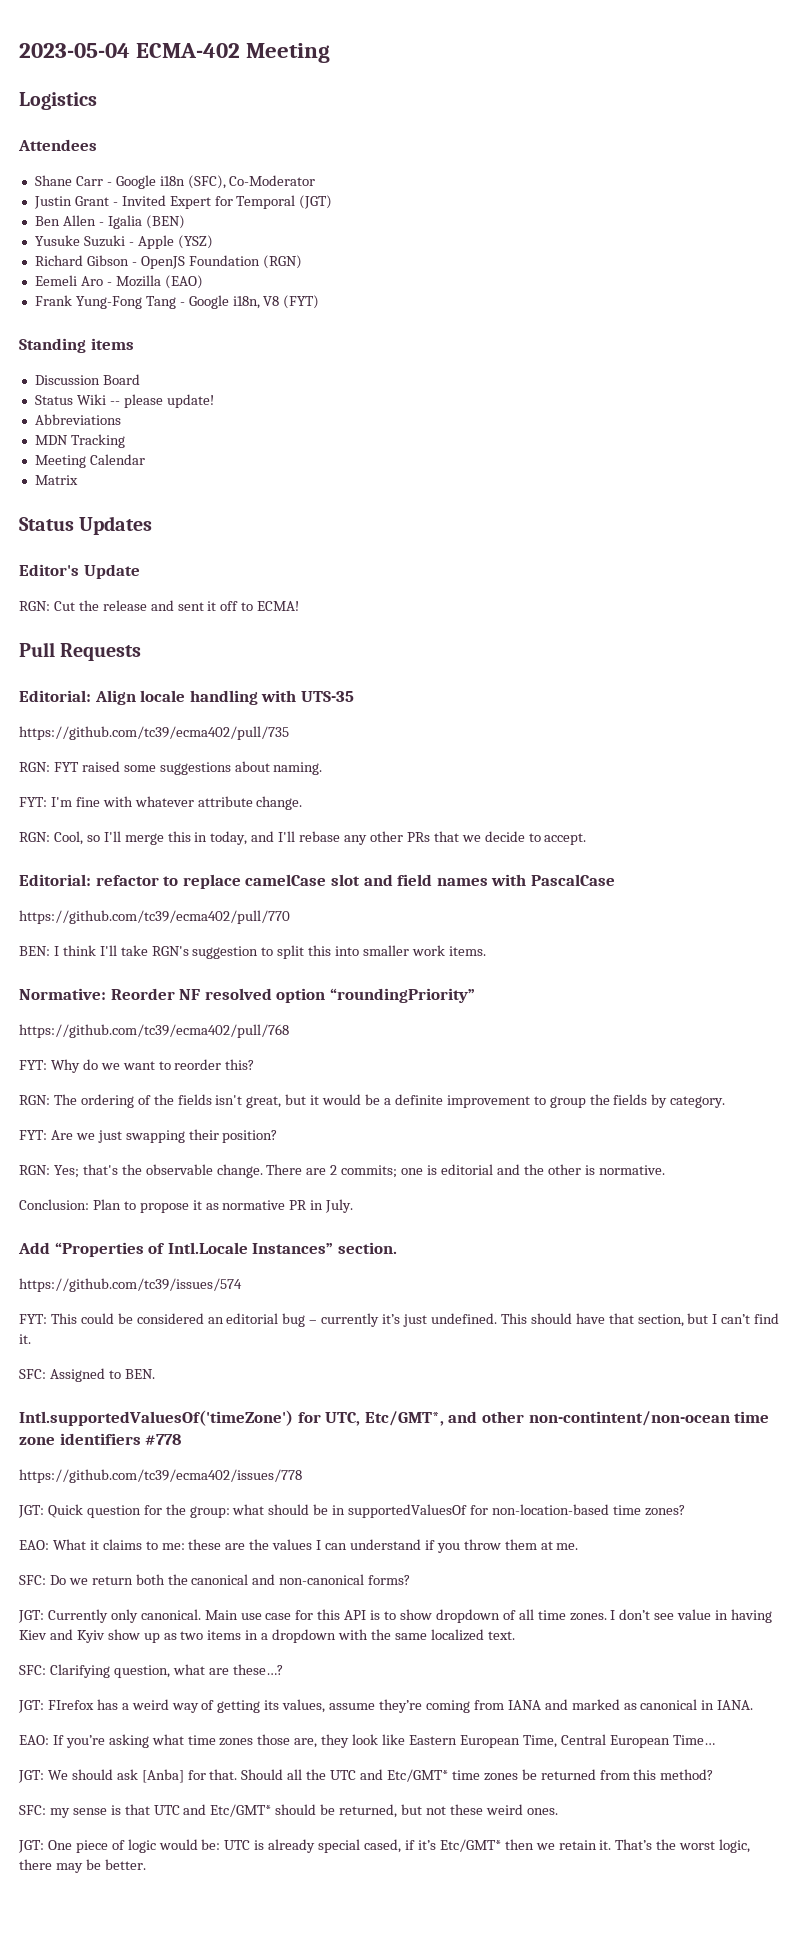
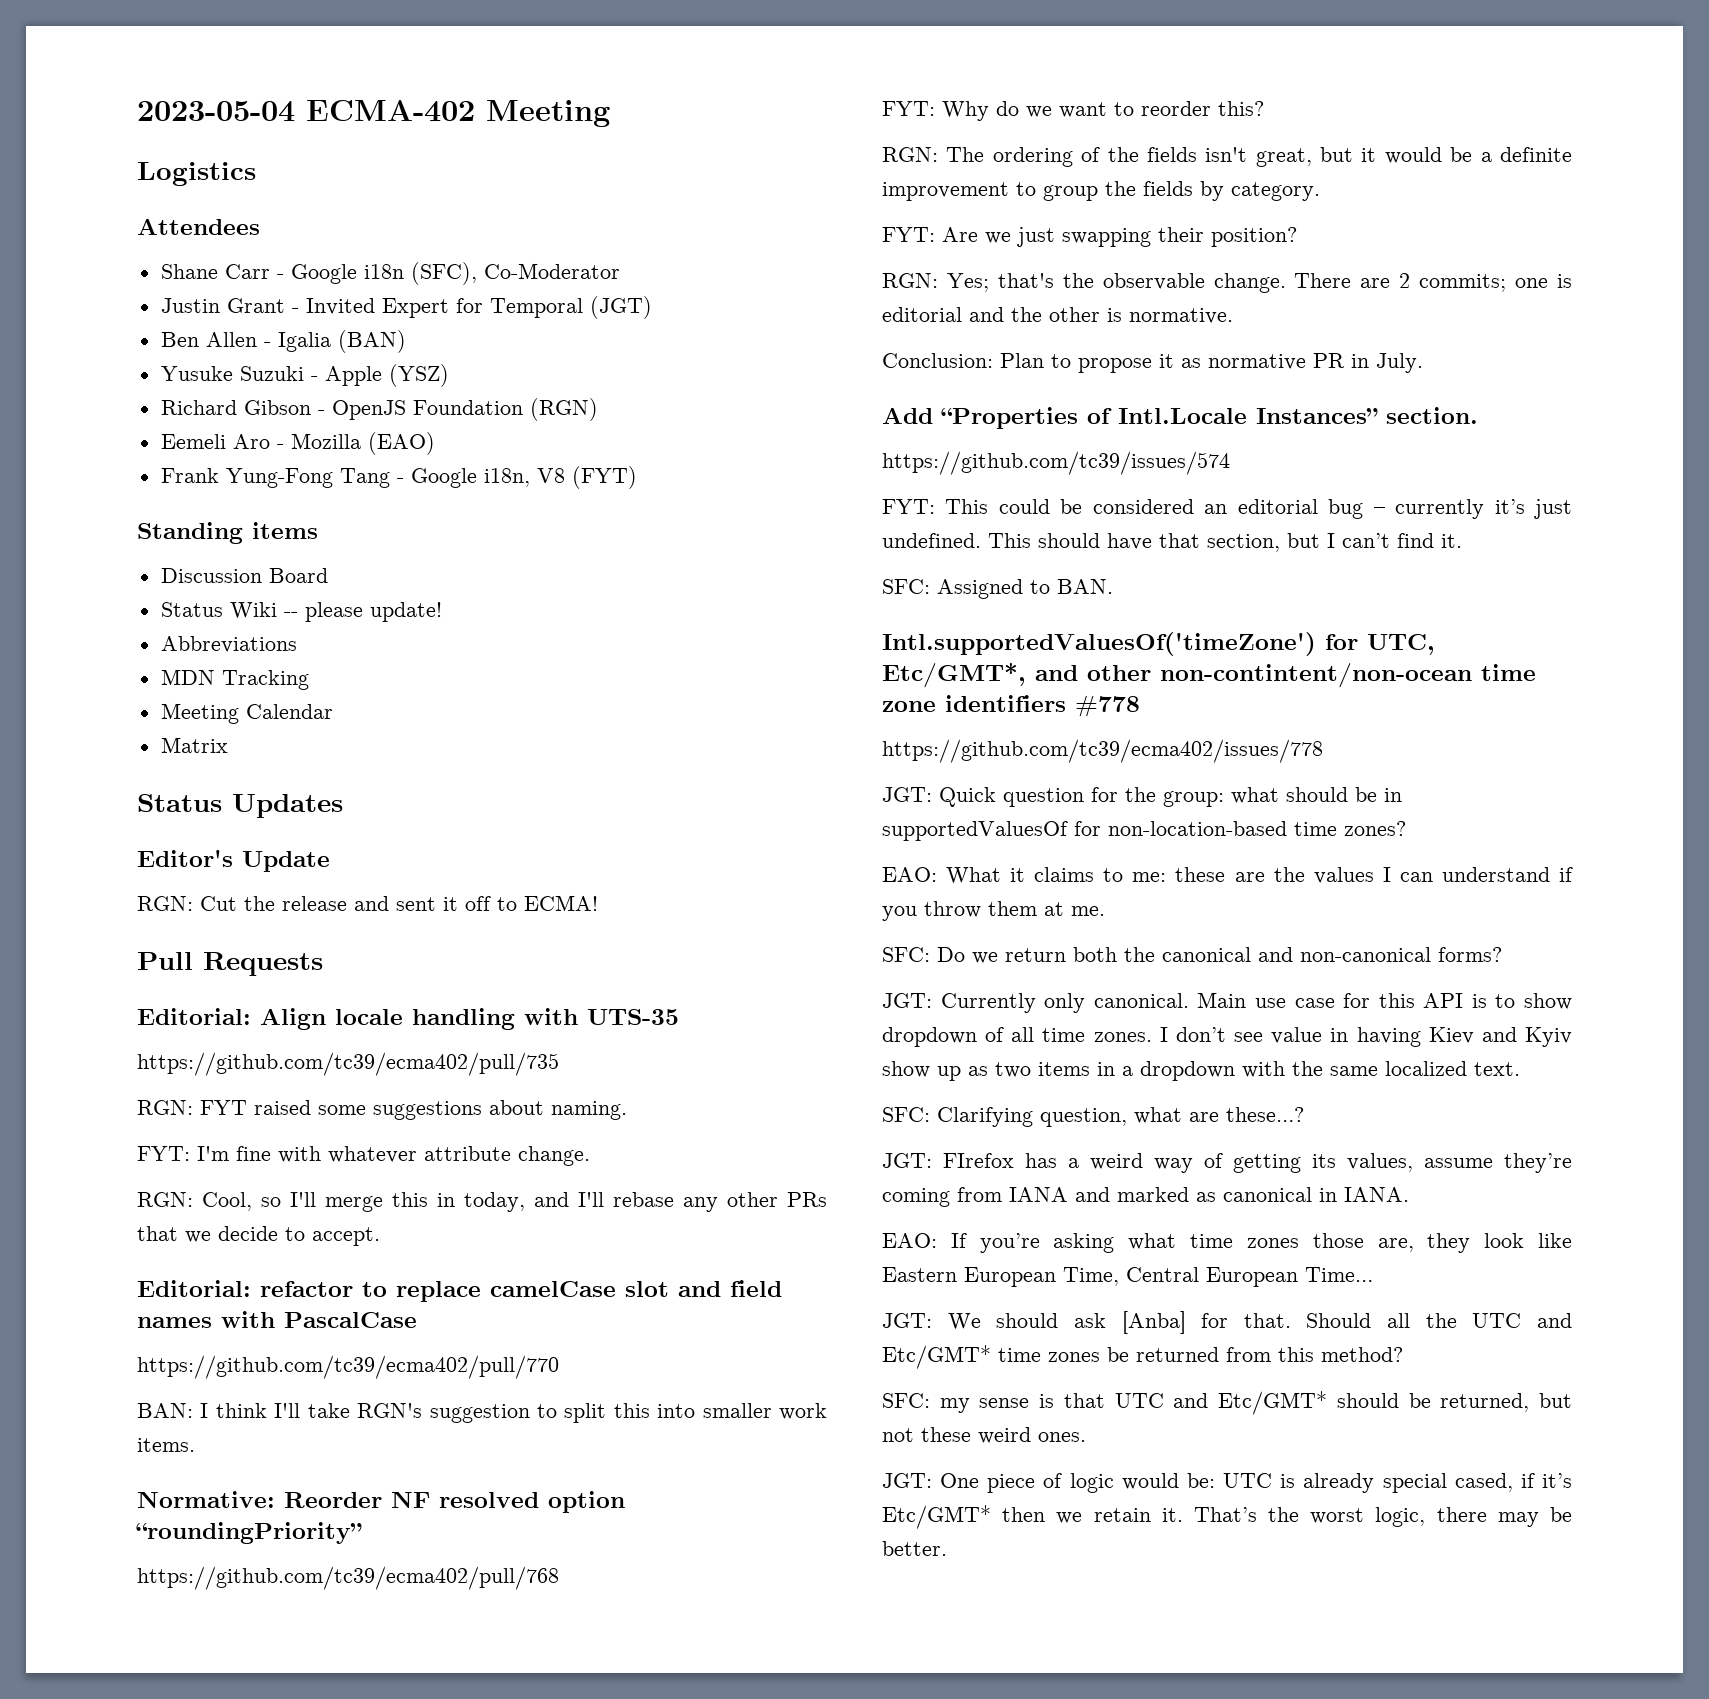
- Ben Allen - Igalia (BEN)
+ Ben Allen - Igalia (BAN)
- BEN: I think I'll take RGN's suggestion to split this into smaller work items.
+ BAN: I think I'll take RGN's suggestion to split this into smaller work items.
- SFC: Assigned to BEN.
+ SFC: Assigned to BAN.

